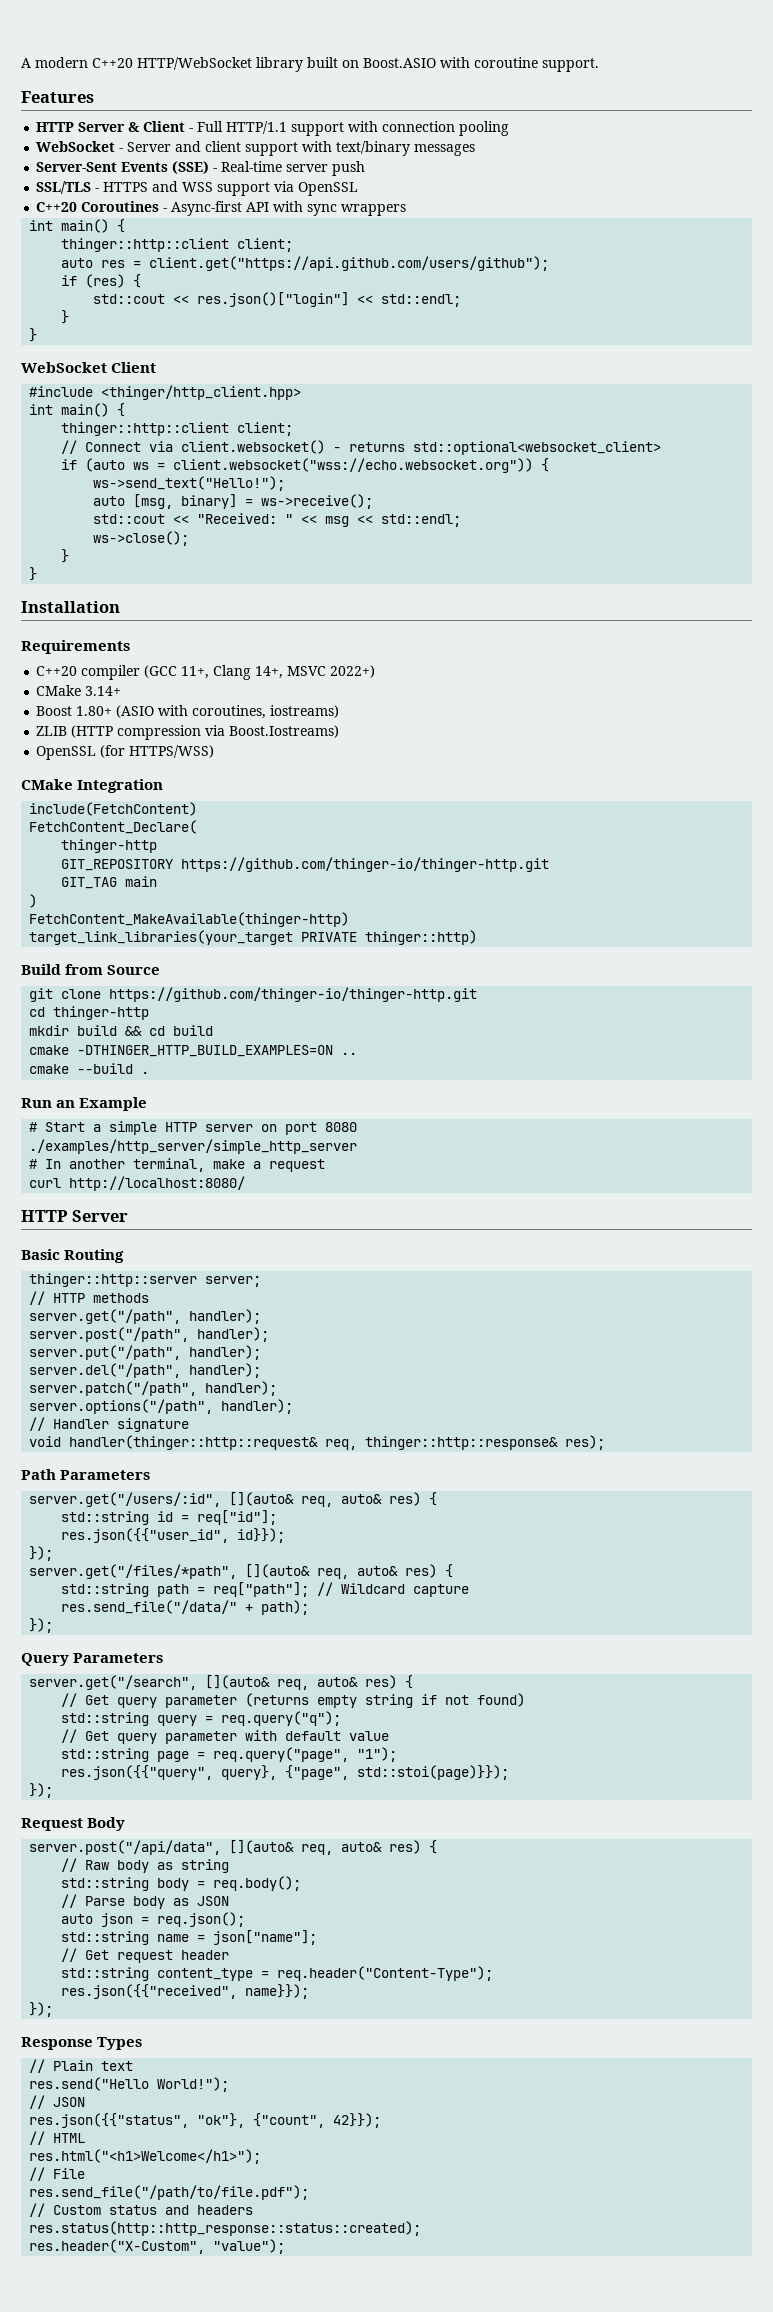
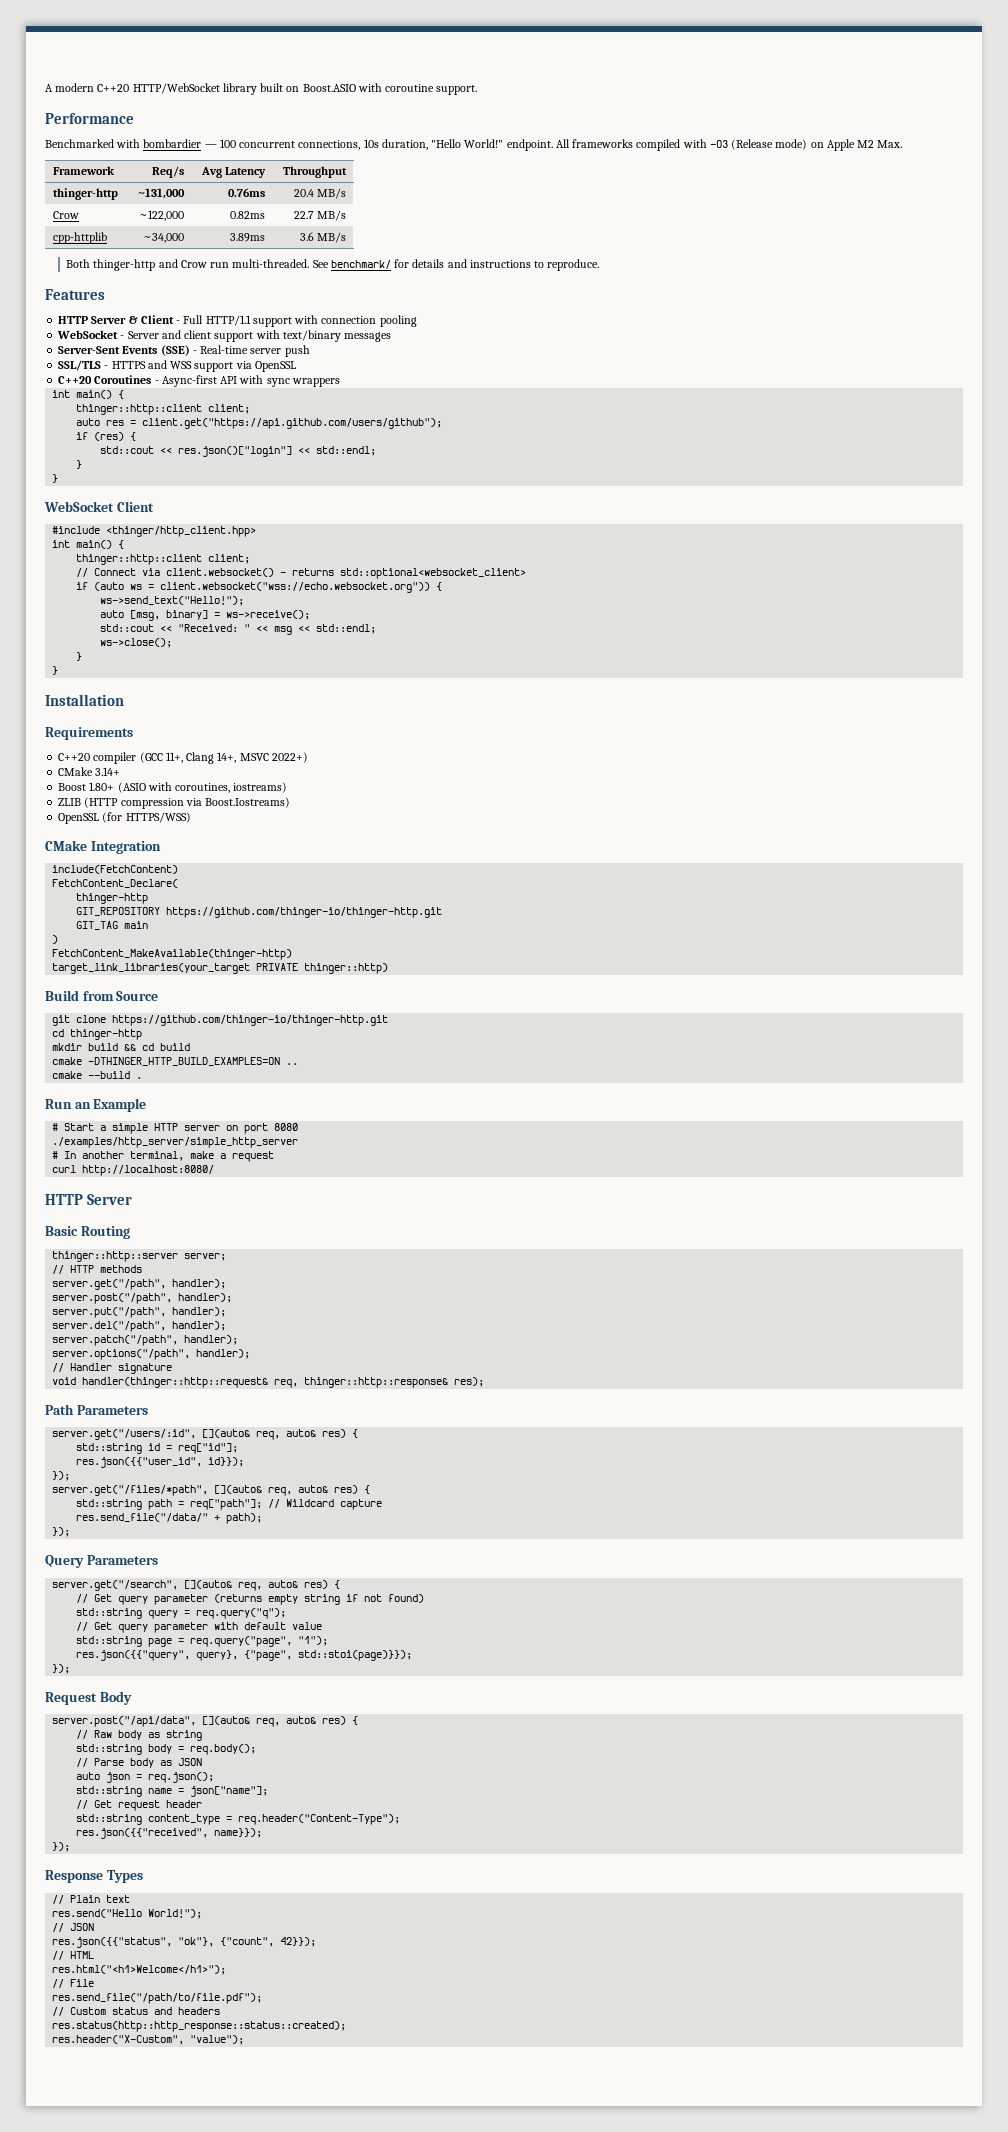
+ Performance
+ Benchmarked with bombardier — 100 concurrent connections, 10s duration, "Hello World!" endpoint. All frameworks compiled with -O3 (Release mode) on Apple M2 Max.
+ Framework | Req/s | Avg Latency | Throughput
+ thinger-http | ~131,000 | 0.76ms | 20.4 MB/s
+ Crow | ~122,000 | 0.82ms | 22.7 MB/s
+ cpp-httplib | ~34,000 | 3.89ms | 3.6 MB/s
+ Both thinger-http and Crow run multi-threaded. See benchmark/ for details and instructions to reproduce.

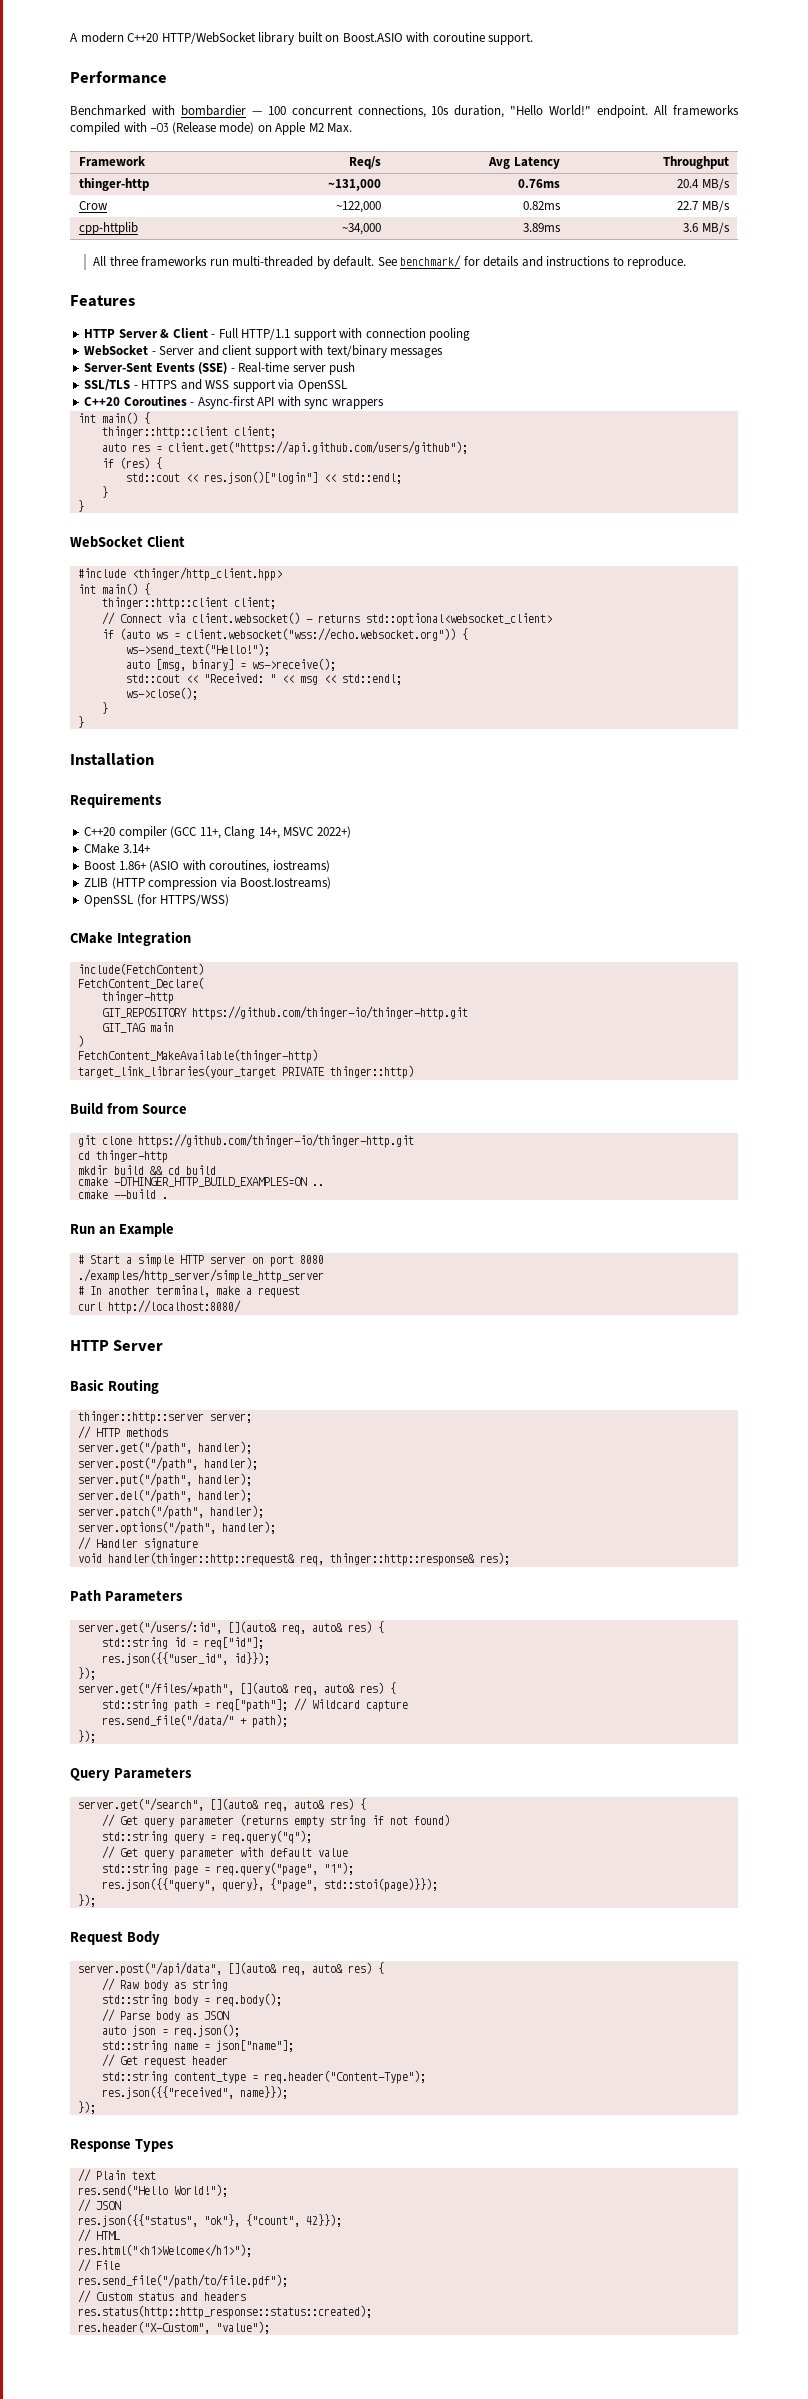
- Both thinger-http and Crow run multi-threaded.
+ All three frameworks run multi-threaded by default.
- Boost 1.80+ (ASIO with coroutines, iostreams)
+ Boost 1.86+ (ASIO with coroutines, iostreams)

